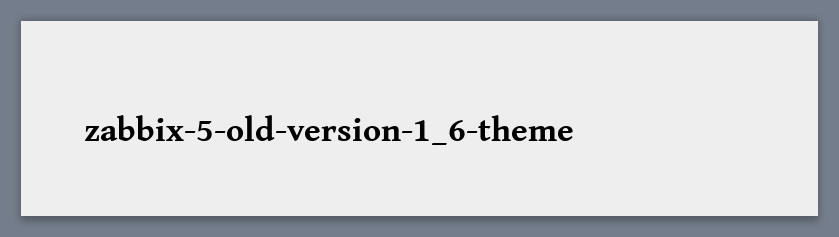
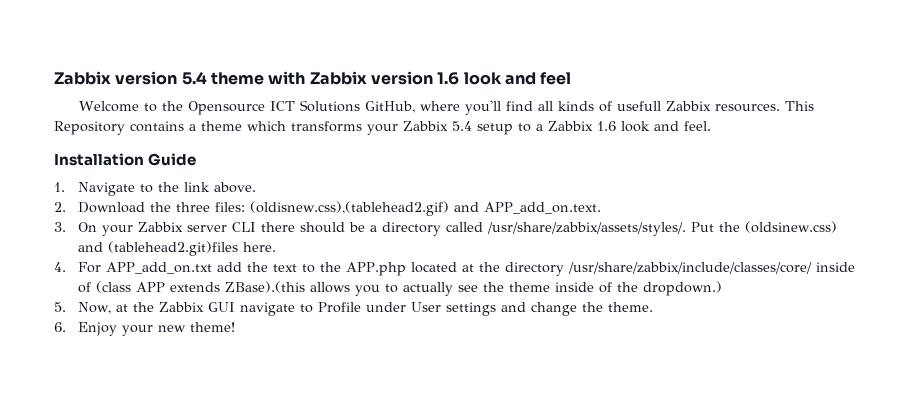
- zabbix-5-old-version-1_6-theme
+ Zabbix version 5.4 theme with Zabbix version 1.6 look and feel
+ Welcome to the Opensource ICT Solutions GitHub, where you'll find all kinds of usefull Zabbix resources. This Repository contains a theme which transforms your Zabbix 5.4 setup to a Zabbix 1.6 look and feel.
+ Installation Guide
+ 1. Navigate to the link above.
+ 2. Download the three files: (oldisnew.css),(tablehead2.gif) and APP_add_on.text.
+ 3. On your Zabbix server CLI there should be a directory called /usr/share/zabbix/assets/styles/. Put the (oldsinew.css) and (tablehead2.git)files here.
+ 4. For APP_add_on.txt add the text to the APP.php located at the directory /usr/share/zabbix/include/classes/core/ inside of (class APP extends ZBase).(this allows you to actually see the theme inside of the dropdown.)
+ 5. Now, at the Zabbix GUI navigate to Profile under User settings and change the theme.
+ 6. Enjoy your new theme!

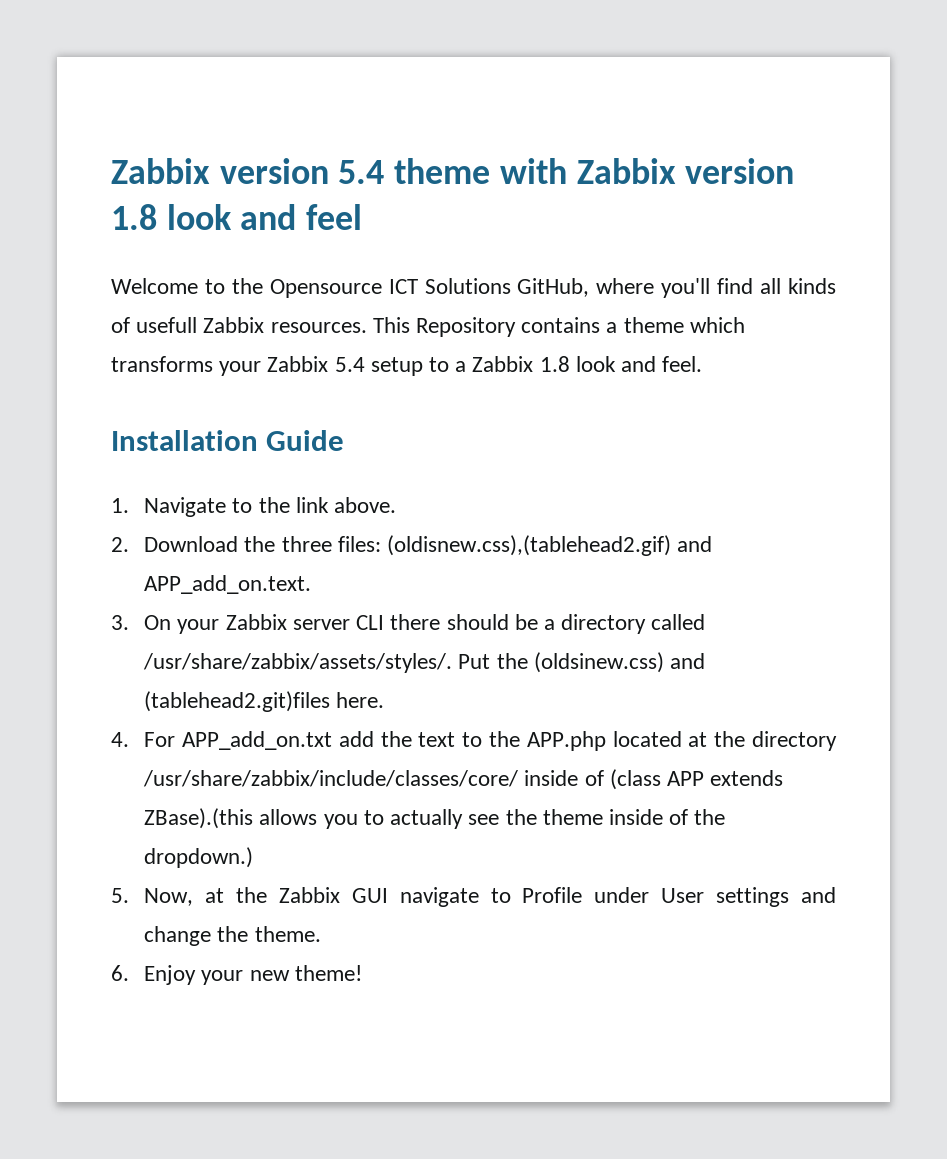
- Zabbix version 5.4 theme with Zabbix version 1.6 look and feel
+ Zabbix version 5.4 theme with Zabbix version 1.8 look and feel
- This Repository contains a theme which transforms your Zabbix 5.4 setup to a Zabbix 1.6 look and feel.
+ This Repository contains a theme which transforms your Zabbix 5.4 setup to a Zabbix 1.8 look and feel.

